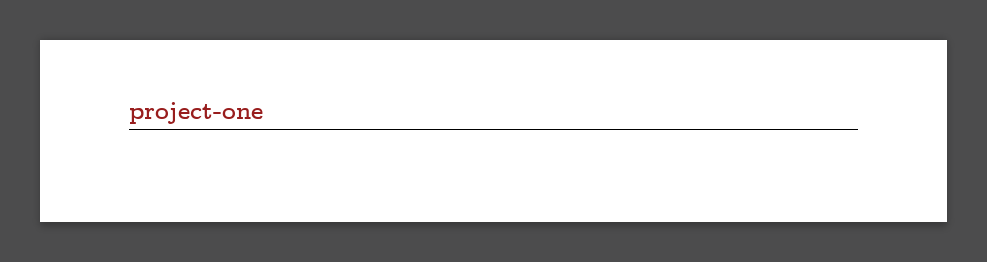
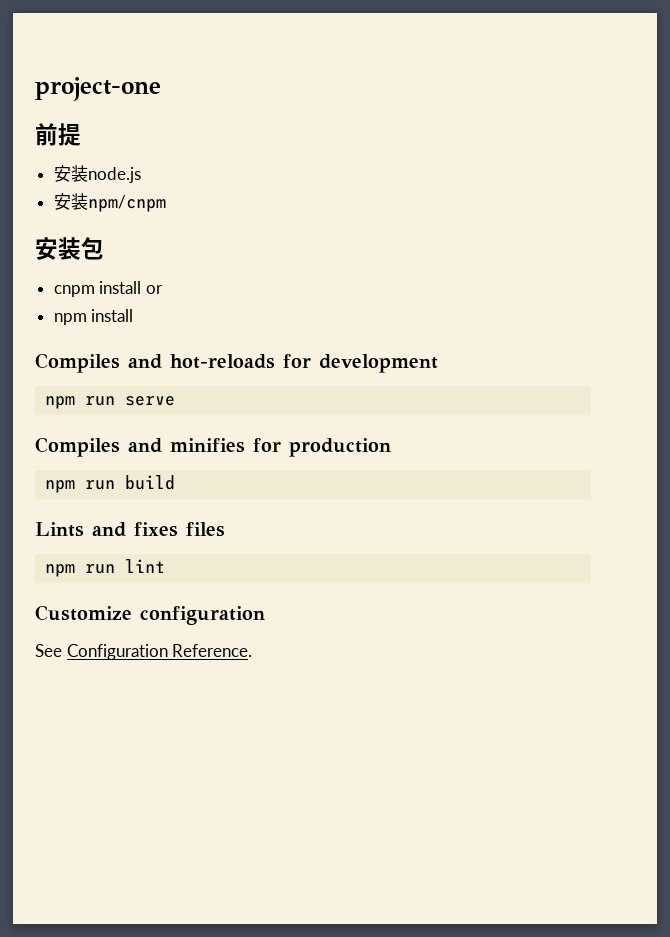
+ 前提
+ 安装node.js
+ 安装npm/cnpm
+ 安装包
+ cnpm install or
+ npm install
+ Compiles and hot-reloads for development
+ npm run serve
+ Compiles and minifies for production
+ npm run build
+ Lints and fixes files
+ npm run lint
+ Customize configuration
+ See Configuration Reference.

